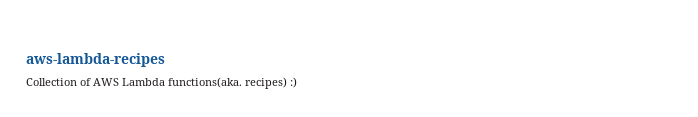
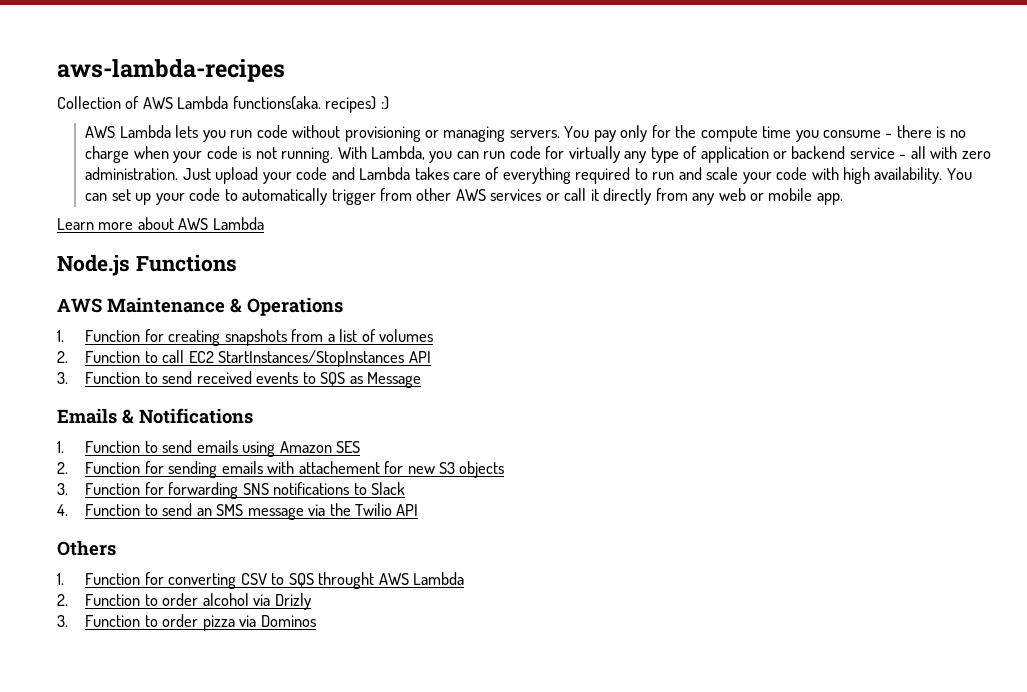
+ AWS Lambda lets you run code without provisioning or managing servers. You pay only for the compute time you consume - there is no charge when your code is not running. With Lambda, you can run code for virtually any type of application or backend service - all with zero administration. Just upload your code and Lambda takes care of everything required to run and scale your code with high availability. You can set up your code to automatically trigger from other AWS services or call it directly from any web or mobile app.
+ Learn more about AWS Lambda
+ Node.js Functions
+ AWS Maintenance & Operations
+ 1. Function for creating snapshots from a list of volumes
+ 2. Function to call EC2 StartInstances/StopInstances API
+ 3. Function to send received events to SQS as Message
+ Emails & Notifications
+ 1. Function to send emails using Amazon SES
+ 2. Function for sending emails with attachement for new S3 objects
+ 3. Function for forwarding SNS notifications to Slack
+ 4. Function to send an SMS message via the Twilio API
+ Others
+ 1. Function for converting CSV to SQS throught AWS Lambda
+ 2. Function to order alcohol via Drizly
+ 3. Function to order pizza via Dominos

